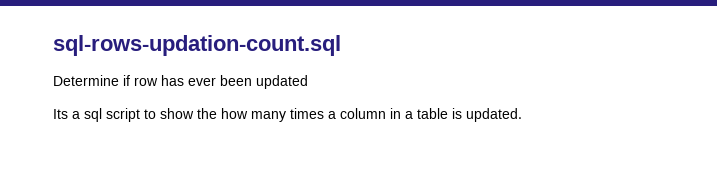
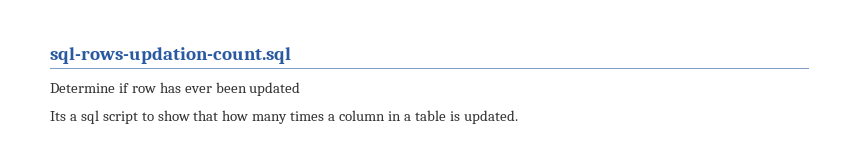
- Its a sql script to show the how many times a column in a table is updated.
+ Its a sql script to show that how many times a column in a table is updated.

